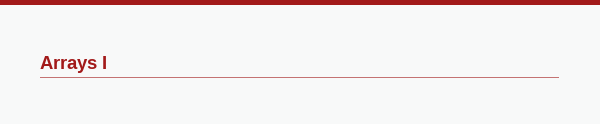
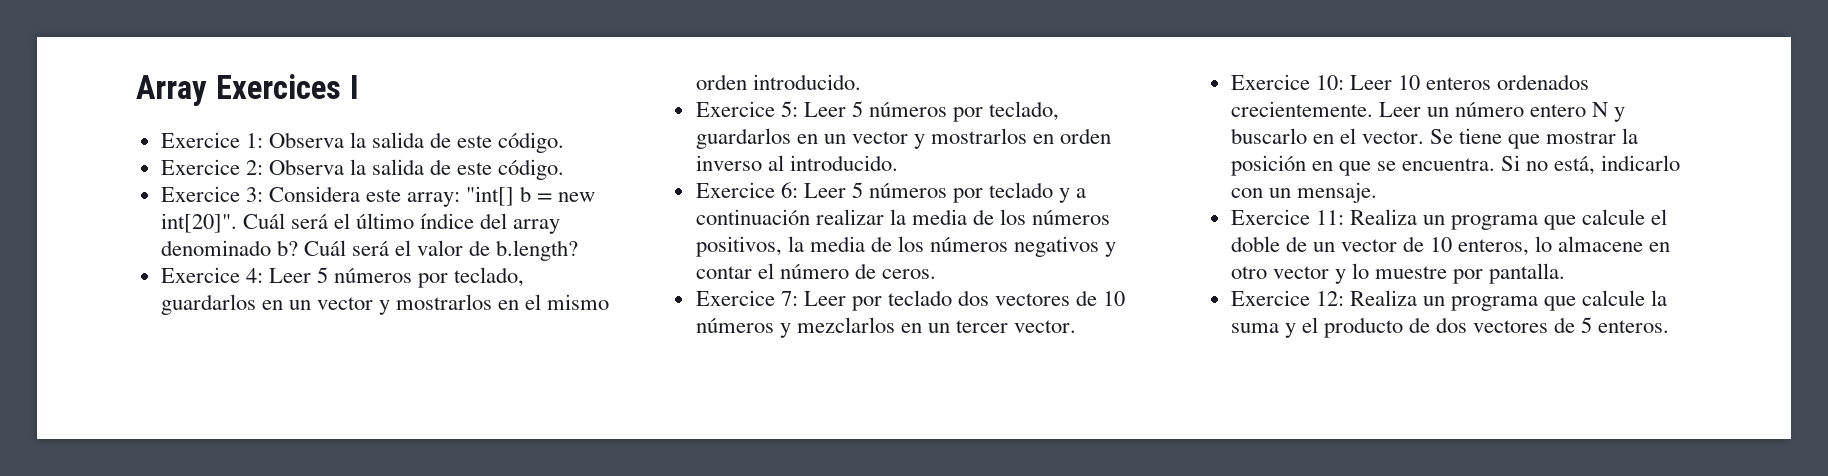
- Arrays I
+ Array Exercices I
+ Exercice 1: Observa la salida de este código.
+ Exercice 2: Observa la salida de este código.
+ Exercice 3: Considera este array: "int[] b = new int[20]". Cuál será el último índice del array denominado b? Cuál será el valor de b.length?
+ Exercice 4: Leer 5 números por teclado, guardarlos en un vector y mostrarlos en el mismo orden introducido.
+ Exercice 5: Leer 5 números por teclado, guardarlos en un vector y mostrarlos en orden inverso al introducido.
+ Exercice 6: Leer 5 números por teclado y a continuación realizar la media de los números positivos, la media de los números negativos y contar el número de ceros.
+ Exercice 7: Leer por teclado dos vectores de 10 números y mezclarlos en un tercer vector.
+ Exercice 10: Leer 10 enteros ordenados crecientemente. Leer un número entero N y buscarlo en el vector. Se tiene que mostrar la posición en que se encuentra. Si no está, indicarlo con un mensaje.
+ Exercice 11: Realiza un programa que calcule el doble de un vector de 10 enteros, lo almacene en otro vector y lo muestre por pantalla.
+ Exercice 12: Realiza un programa que calcule la suma y el producto de dos vectores de 5 enteros.

